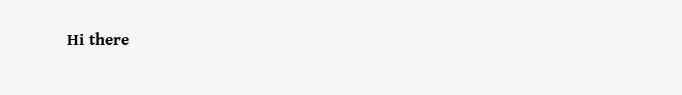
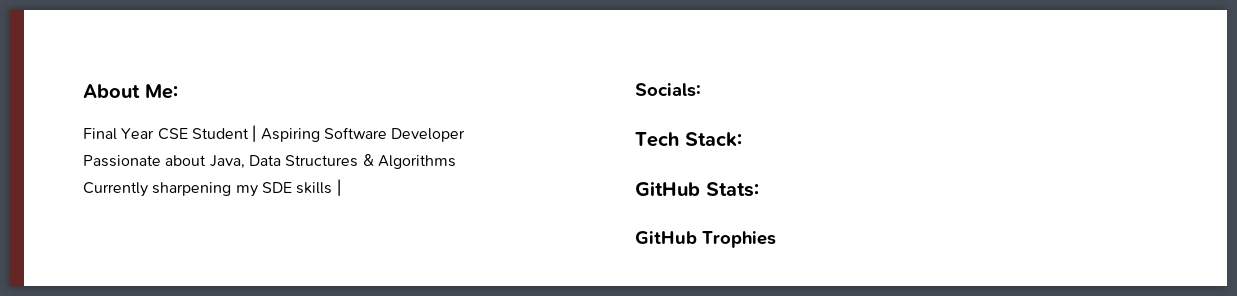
- Hi there
+ About Me:
+ Final Year CSE Student | Aspiring Software Developer
+ Passionate about Java, Data Structures & Algorithms
+ Currently sharpening my SDE skills |
+ Socials:
+ Tech Stack:
+ GitHub Stats:
+ GitHub Trophies

